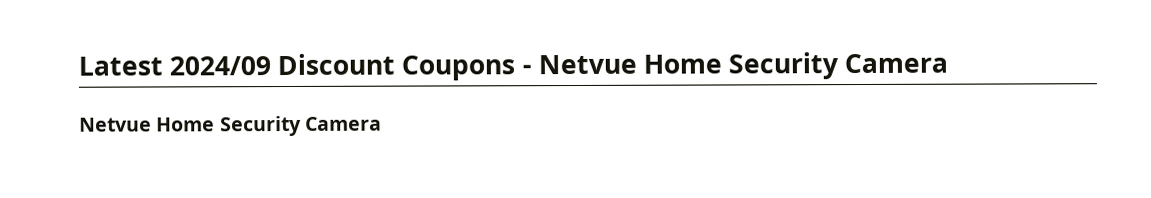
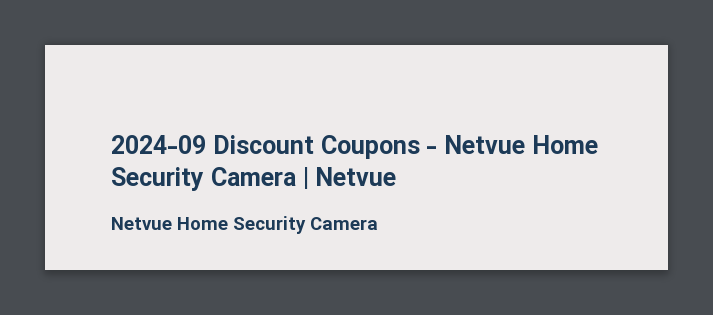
- Latest 2024/09 Discount Coupons - Netvue Home Security Camera
+ 2024-09 Discount Coupons - Netvue Home Security Camera | Netvue

